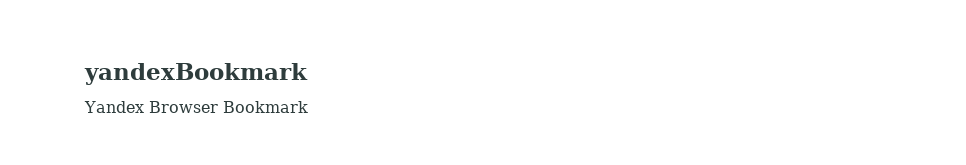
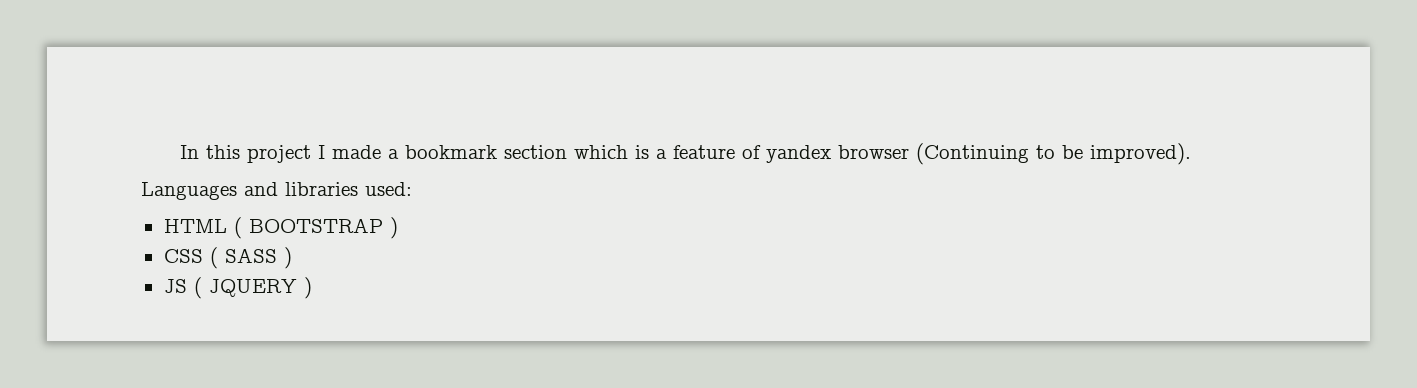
- yandexBookmark
- Yandex Browser Bookmark
+ In this project I made a bookmark section which is a feature of yandex browser (Continuing to be improved).
+ Languages and libraries used:
+ HTML ( BOOTSTRAP )
+ CSS ( SASS )
+ JS ( JQUERY )

